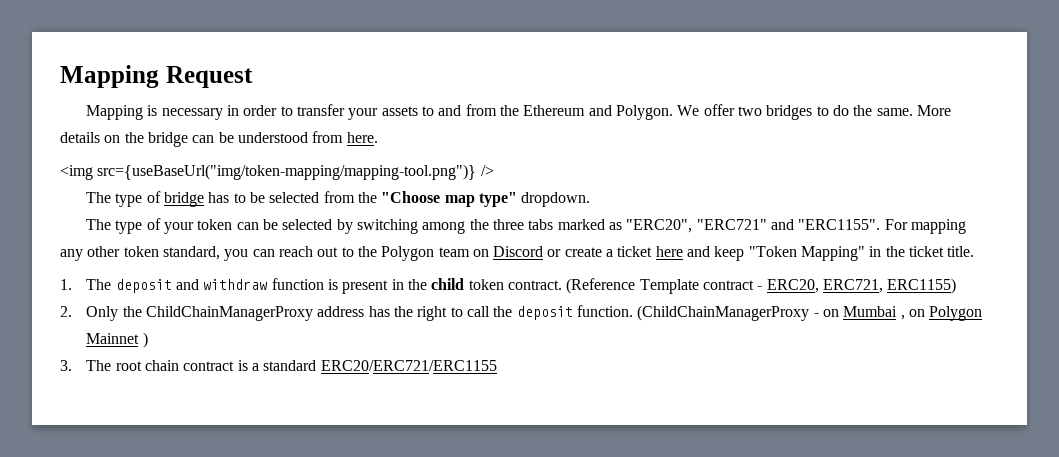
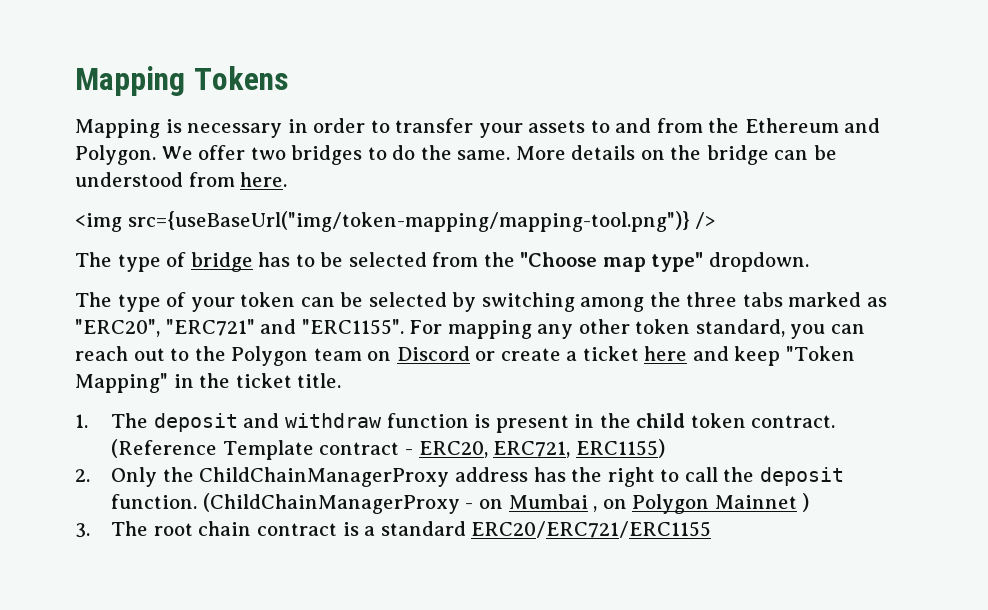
- Mapping Request
+ Mapping Tokens

